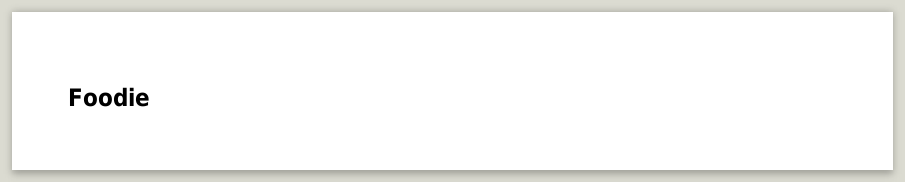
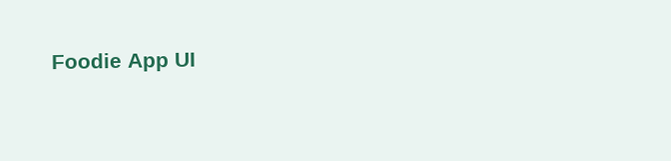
- Foodie
+ Foodie App UI

